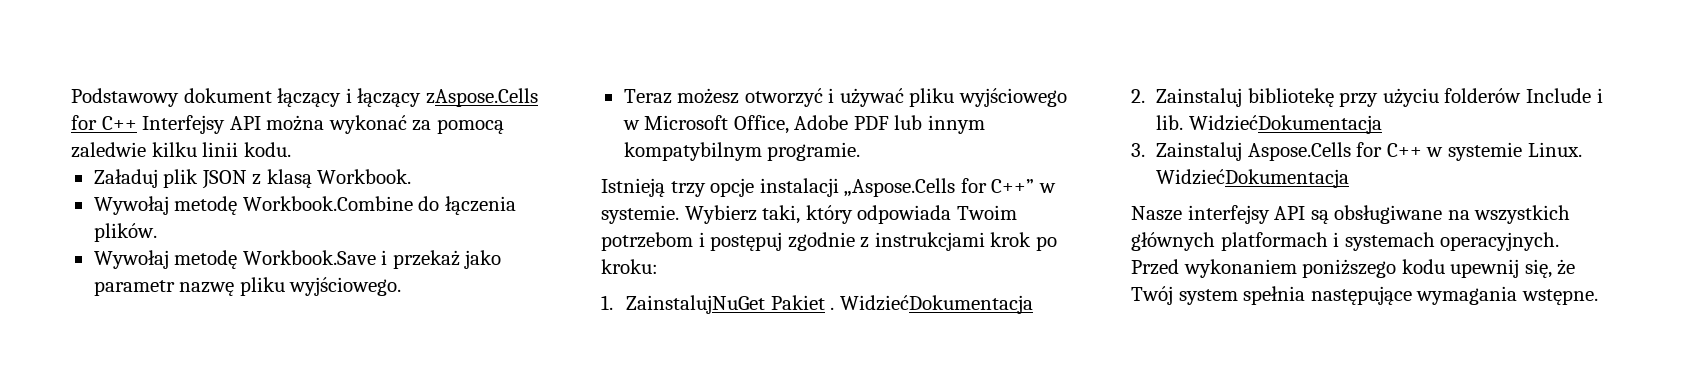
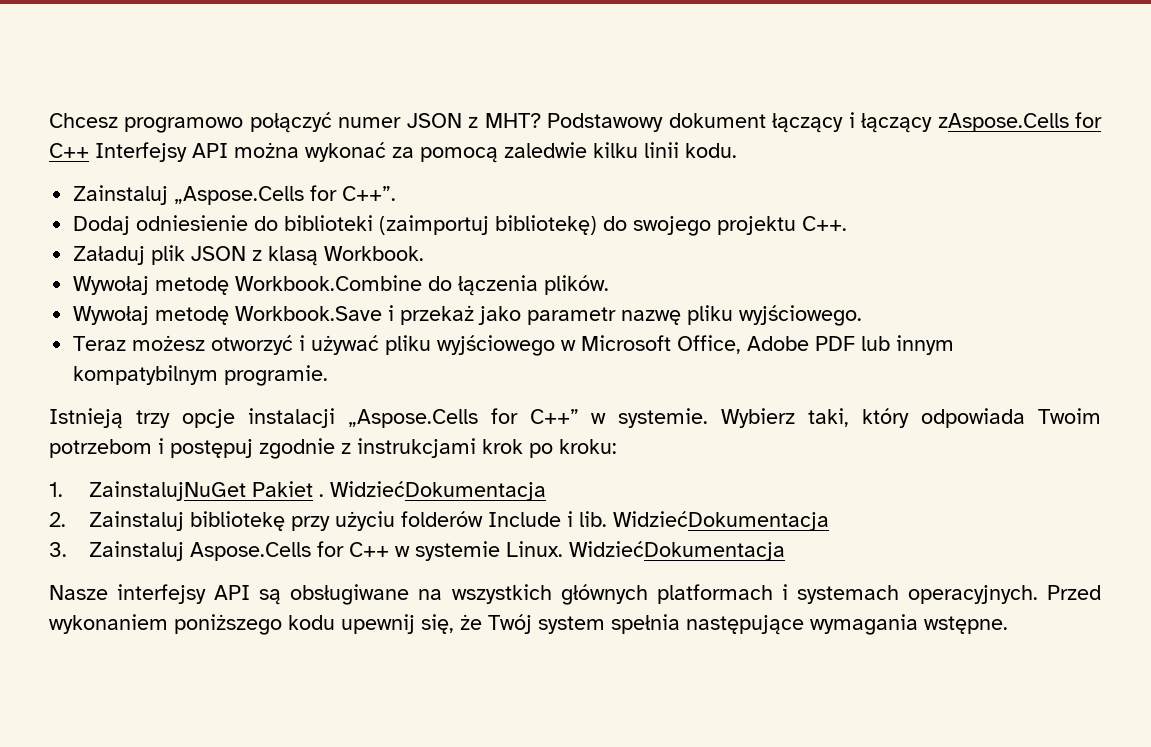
+ Chcesz programowo połączyć numer JSON z MHT?
+ Zainstaluj „Aspose.Cells for C++”.
+ Dodaj odniesienie do biblioteki (zaimportuj bibliotekę) do swojego projektu C++.

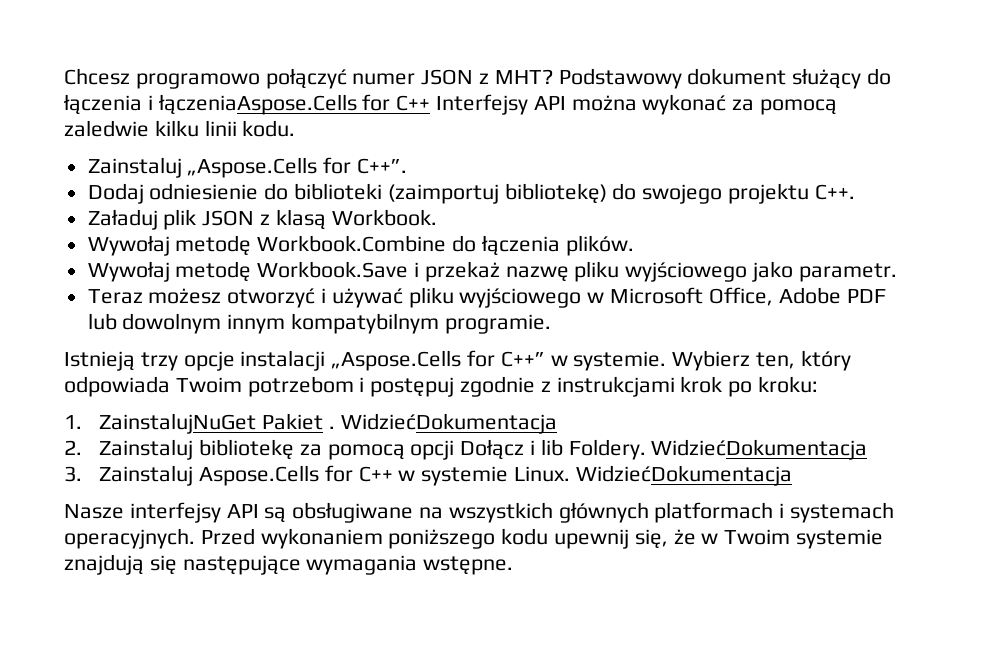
- Podstawowy dokument łączący i łączący zAspose.Cells for C++ Interfejsy API można wykonać za pomocą zaledwie kilku linii kodu.
+ Podstawowy dokument służący do łączenia i łączeniaAspose.Cells for C++ Interfejsy API można wykonać za pomocą zaledwie kilku linii kodu.
- Wywołaj metodę Workbook.Save i przekaż jako parametr nazwę pliku wyjściowego.
+ Wywołaj metodę Workbook.Save i przekaż nazwę pliku wyjściowego jako parametr.
- Teraz możesz otworzyć i używać pliku wyjściowego w Microsoft Office, Adobe PDF lub innym kompatybilnym programie.
+ Teraz możesz otworzyć i używać pliku wyjściowego w Microsoft Office, Adobe PDF lub dowolnym innym kompatybilnym programie.
- Wybierz taki, który odpowiada Twoim potrzebom i postępuj zgodnie z instrukcjami krok po kroku:
+ Wybierz ten, który odpowiada Twoim potrzebom i postępuj zgodnie z instrukcjami krok po kroku:
- 2. Zainstaluj bibliotekę przy użyciu folderów Include i lib.
+ 2. Zainstaluj bibliotekę za pomocą opcji Dołącz i lib Foldery.
- Przed wykonaniem poniższego kodu upewnij się, że Twój system spełnia następujące wymagania wstępne.
+ Przed wykonaniem poniższego kodu upewnij się, że w Twoim systemie znajdują się następujące wymagania wstępne.

